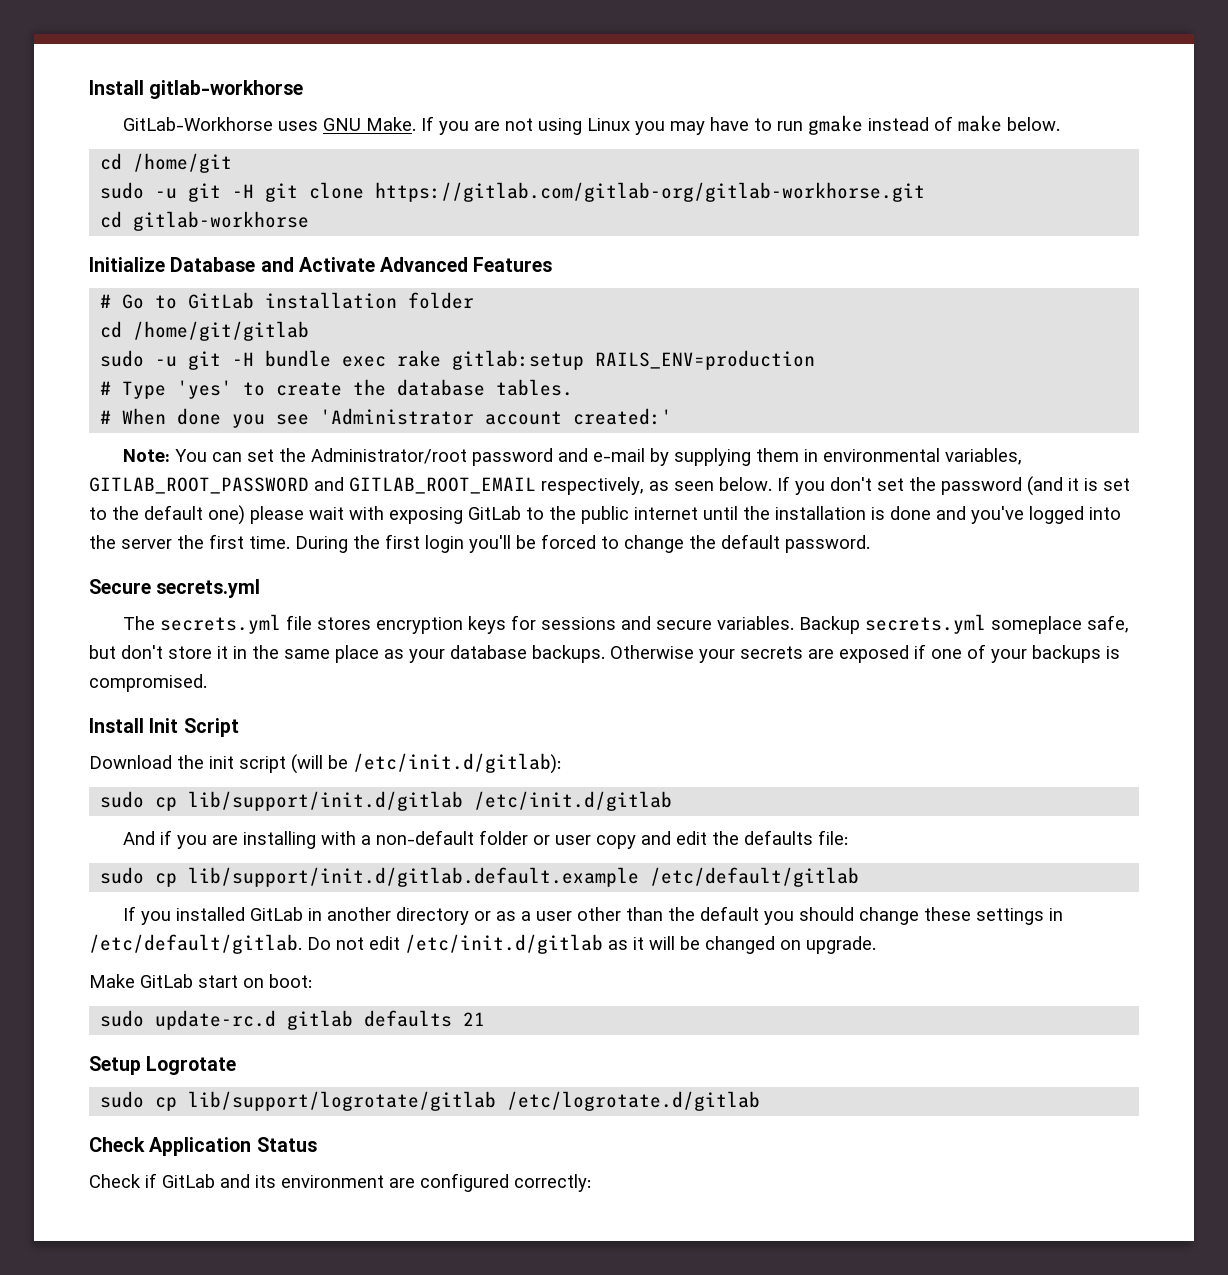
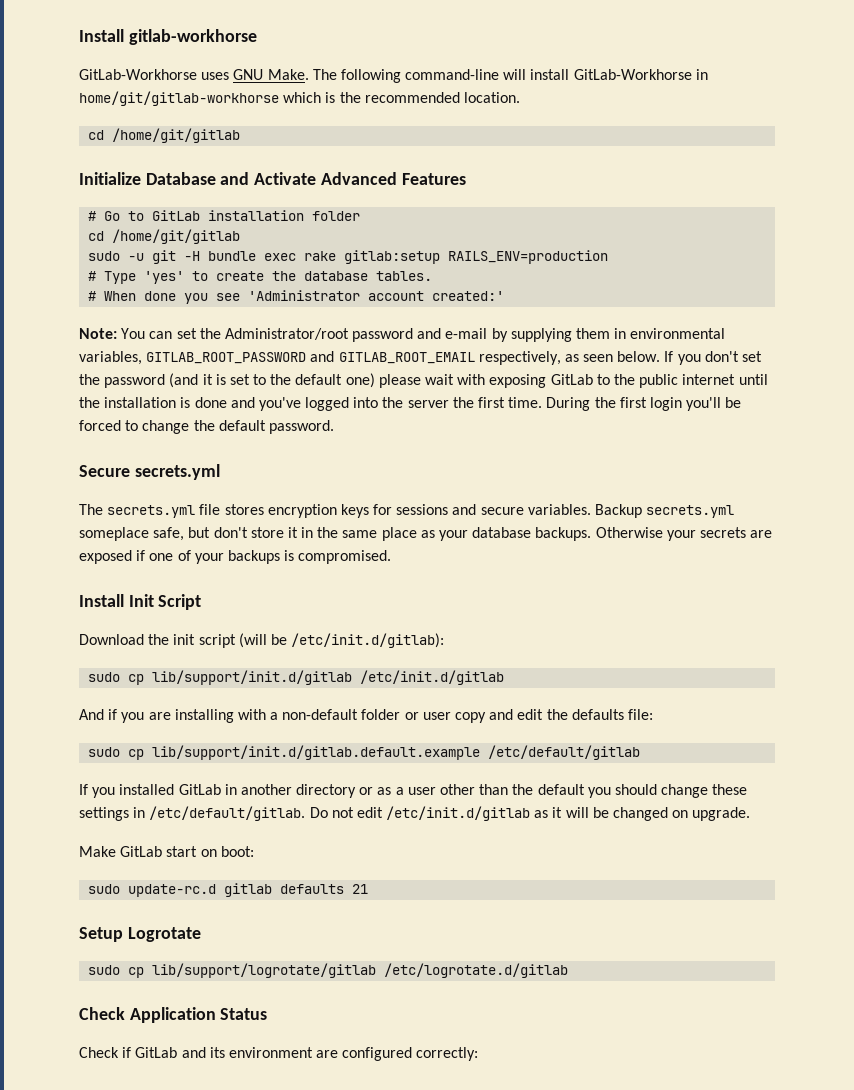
- If you are not using Linux you may have to run gmake instead of make below.
- cd /home/git
- sudo -u git -H git clone https://gitlab.com/gitlab-org/gitlab-workhorse.git
- cd gitlab-workhorse
+ The following command-line will install GitLab-Workhorse in home/git/gitlab-workhorse which is the recommended location.
+ cd /home/git/gitlab

